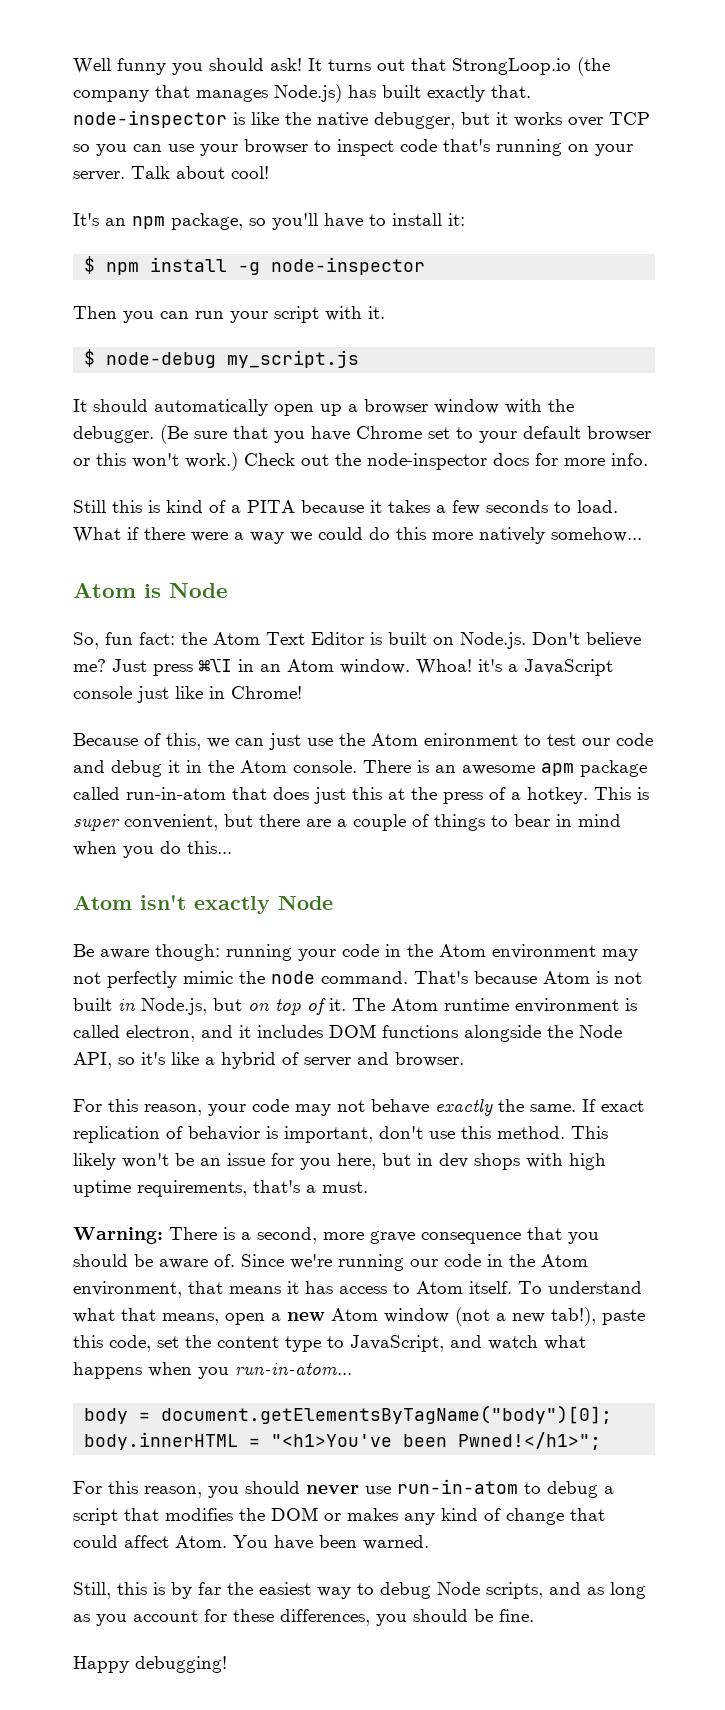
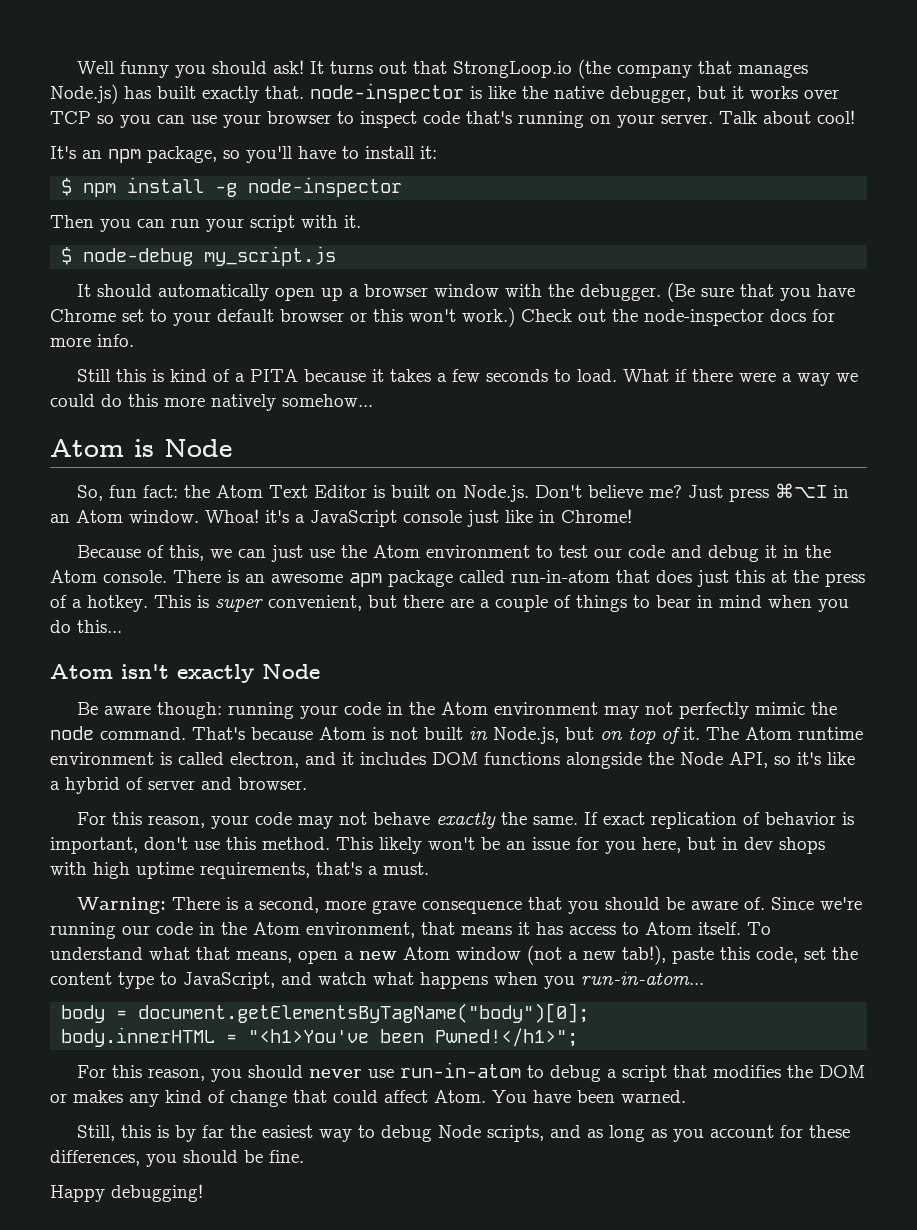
- Because of this, we can just use the Atom enironment to test our code and debug it in the Atom console.
+ Because of this, we can just use the Atom environment to test our code and debug it in the Atom console.

